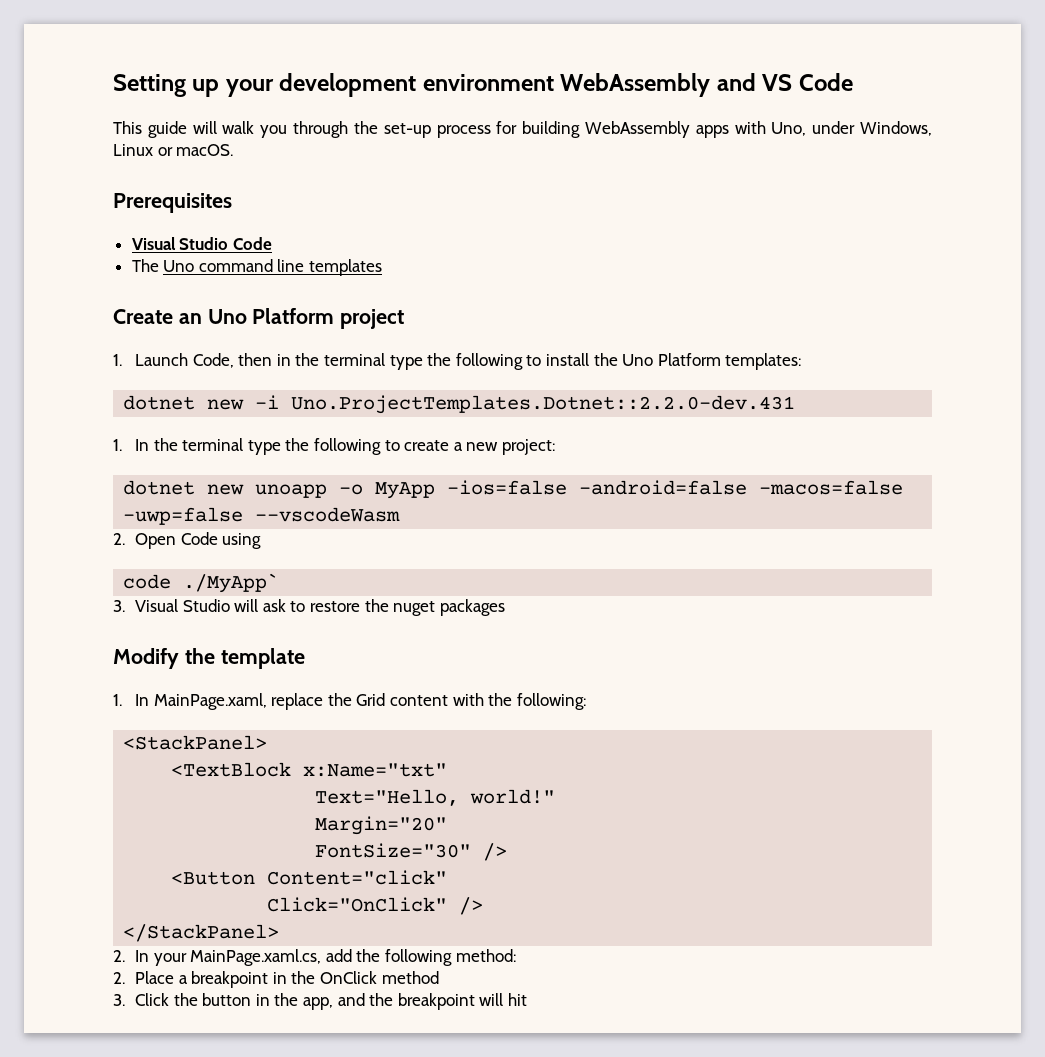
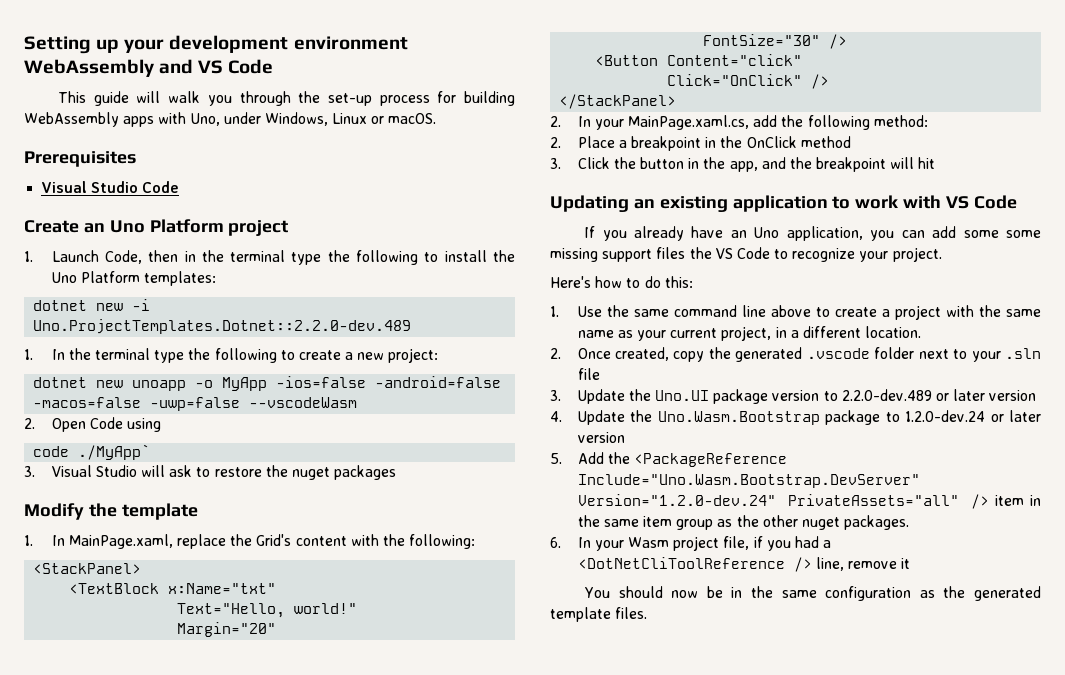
- The Uno command line templates
- dotnet new -i Uno.ProjectTemplates.Dotnet::2.2.0-dev.431
+ dotnet new -i Uno.ProjectTemplates.Dotnet::2.2.0-dev.489
- 1. In MainPage.xaml, replace the Grid content with the following:
+ 1. In MainPage.xaml, replace the Grid's content with the following:
+ Updating an existing application to work with VS Code
+ If you already have an Uno application, you can add some some missing support files the VS Code to recognize your project.
+ Here's how to do this:
+ 1. Use the same command line above to create a project with the same name as your current project, in a different location.
+ 2. Once created, copy the generated .vscode folder next to your .sln file
+ 3. Update the Uno.UI package version to 2.2.0-dev.489 or later version
+ 4. Update the Uno.Wasm.Bootstrap package to 1.2.0-dev.24 or later version
+ 5. Add the <PackageReference Include="Uno.Wasm.Bootstrap.DevServer" Version="1.2.0-dev.24" PrivateAssets="all" /> item in the same item group as the other nuget packages.
+ 6. In your Wasm project file, if you had a <DotNetCliToolReference /> line, remove it
+ You should now be in the same configuration as the generated template files.

